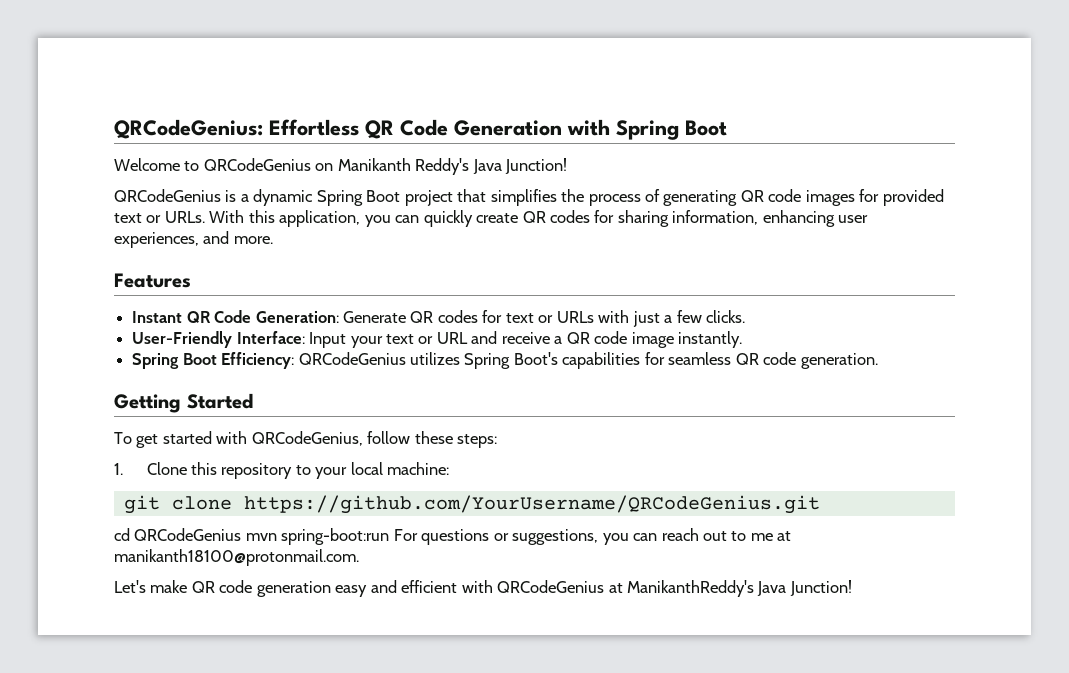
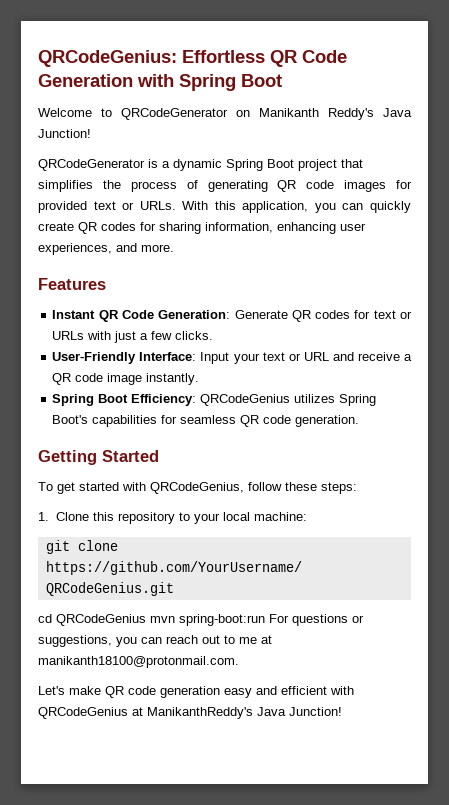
- Welcome to QRCodeGenius on Manikanth Reddy's Java Junction!
+ Welcome to QRCodeGenerator on Manikanth Reddy's Java Junction!
- QRCodeGenius is a dynamic Spring Boot project that simplifies the process of generating QR code images for provided text or URLs.
+ QRCodeGenerator is a dynamic Spring Boot project that simplifies the process of generating QR code images for provided text or URLs.

